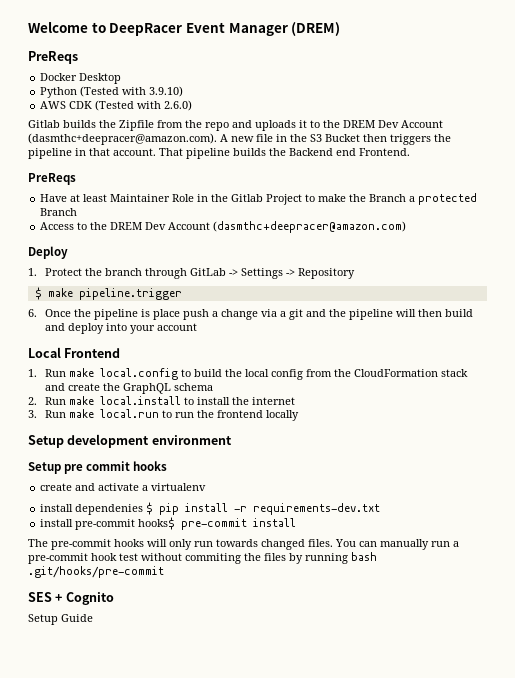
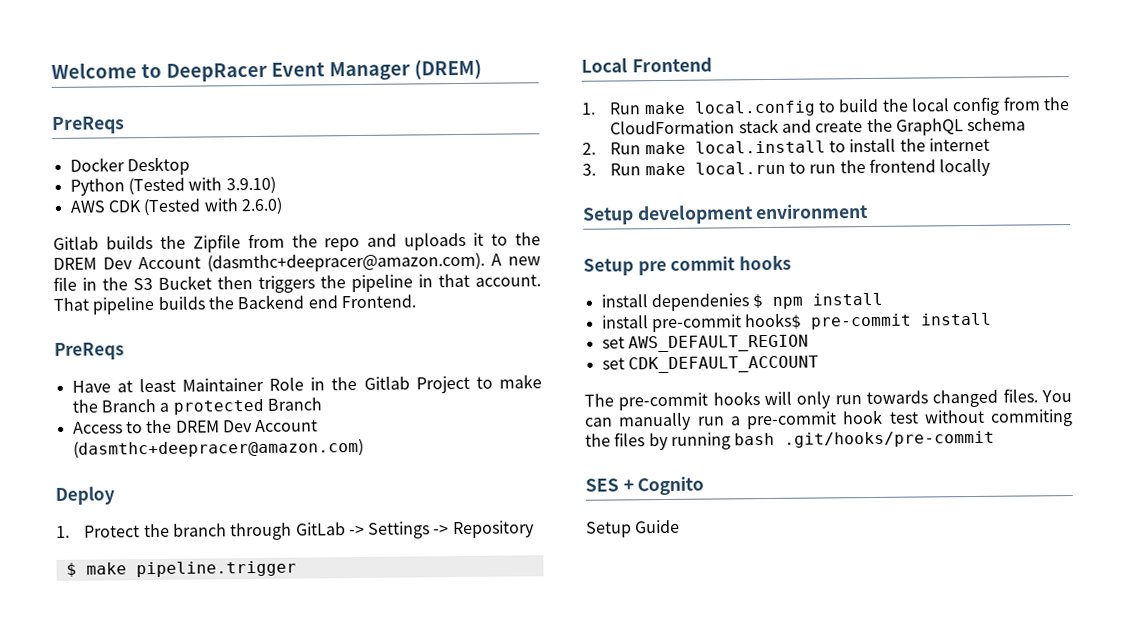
- 6. Once the pipeline is place push a change via a git and the pipeline will then build and deploy into your account
- create and activate a virtualenv
- install dependenies $ pip install -r requirements-dev.txt
+ install dependenies $ npm install
+ set AWS_DEFAULT_REGION
+ set CDK_DEFAULT_ACCOUNT

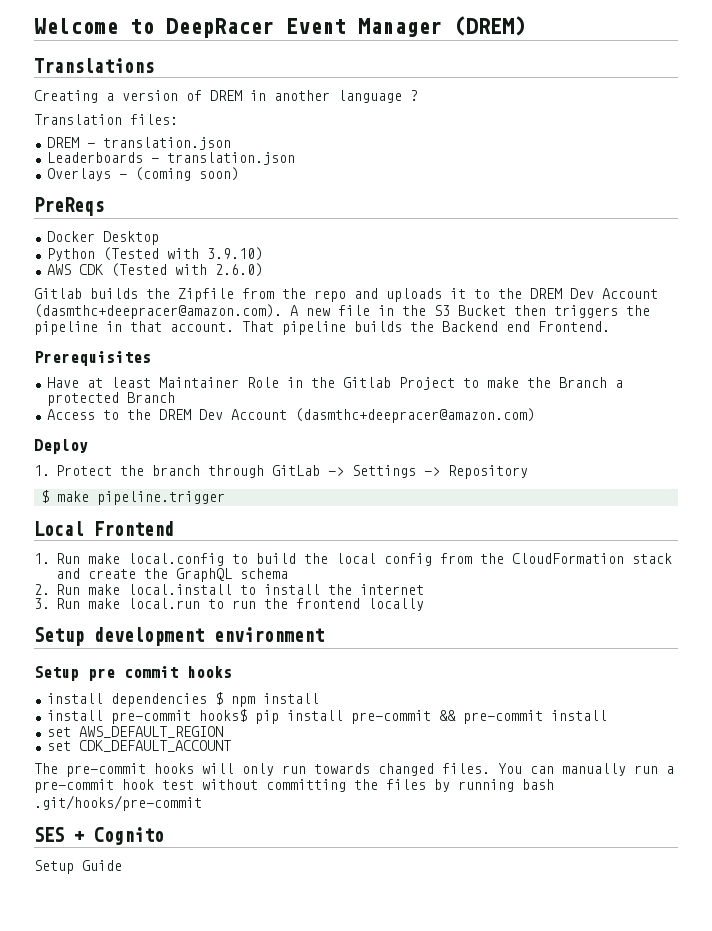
+ Translations
+ Creating a version of DREM in another language ?
+ Translation files:
+ DREM - translation.json
+ Leaderboards - translation.json
+ Overlays - (coming soon)
  That pipeline builds the Backend end Frontend.
- PreReqs
+ Prerequisites
- install dependenies $ npm install
+ install dependencies $ npm install
- install pre-commit hooks$ pre-commit install
+ install pre-commit hooks$ pip install pre-commit && pre-commit install
- You can manually run a pre-commit hook test without commiting the files by running bash .git/hooks/pre-commit
+ You can manually run a pre-commit hook test without committing the files by running bash .git/hooks/pre-commit

